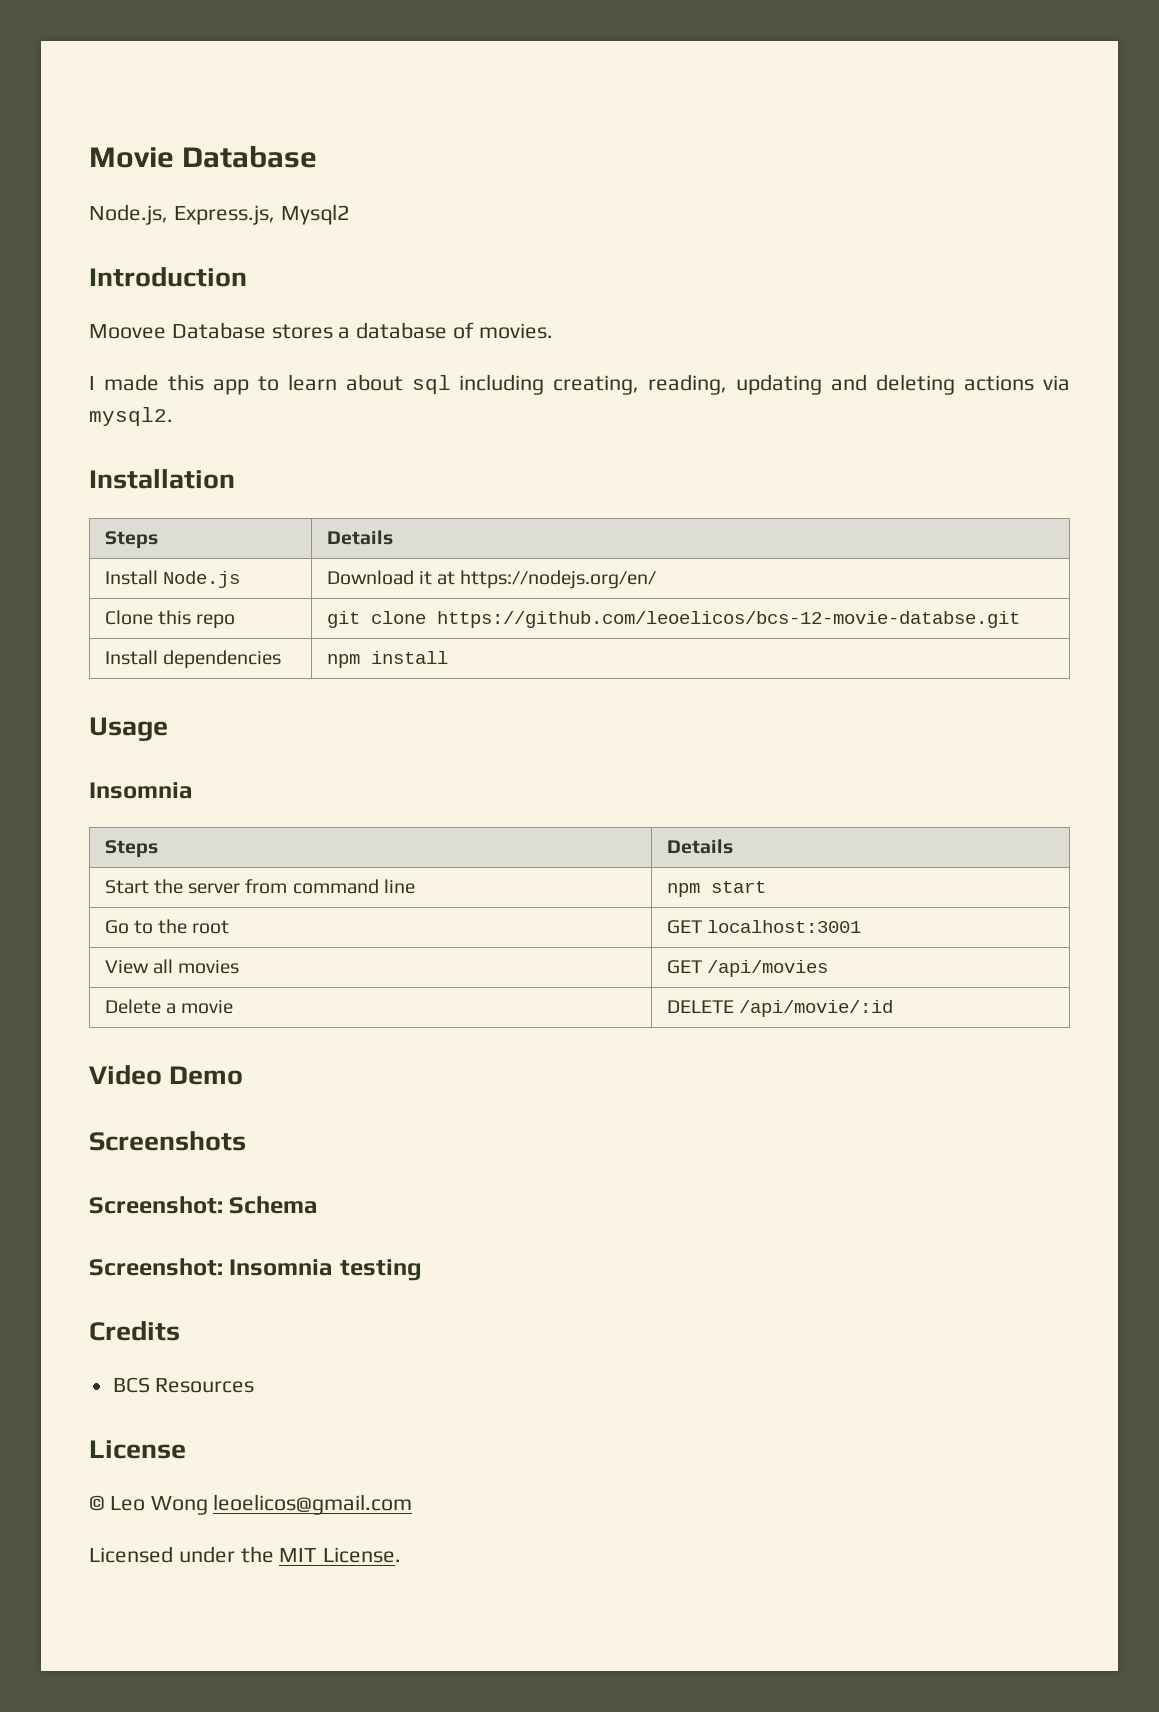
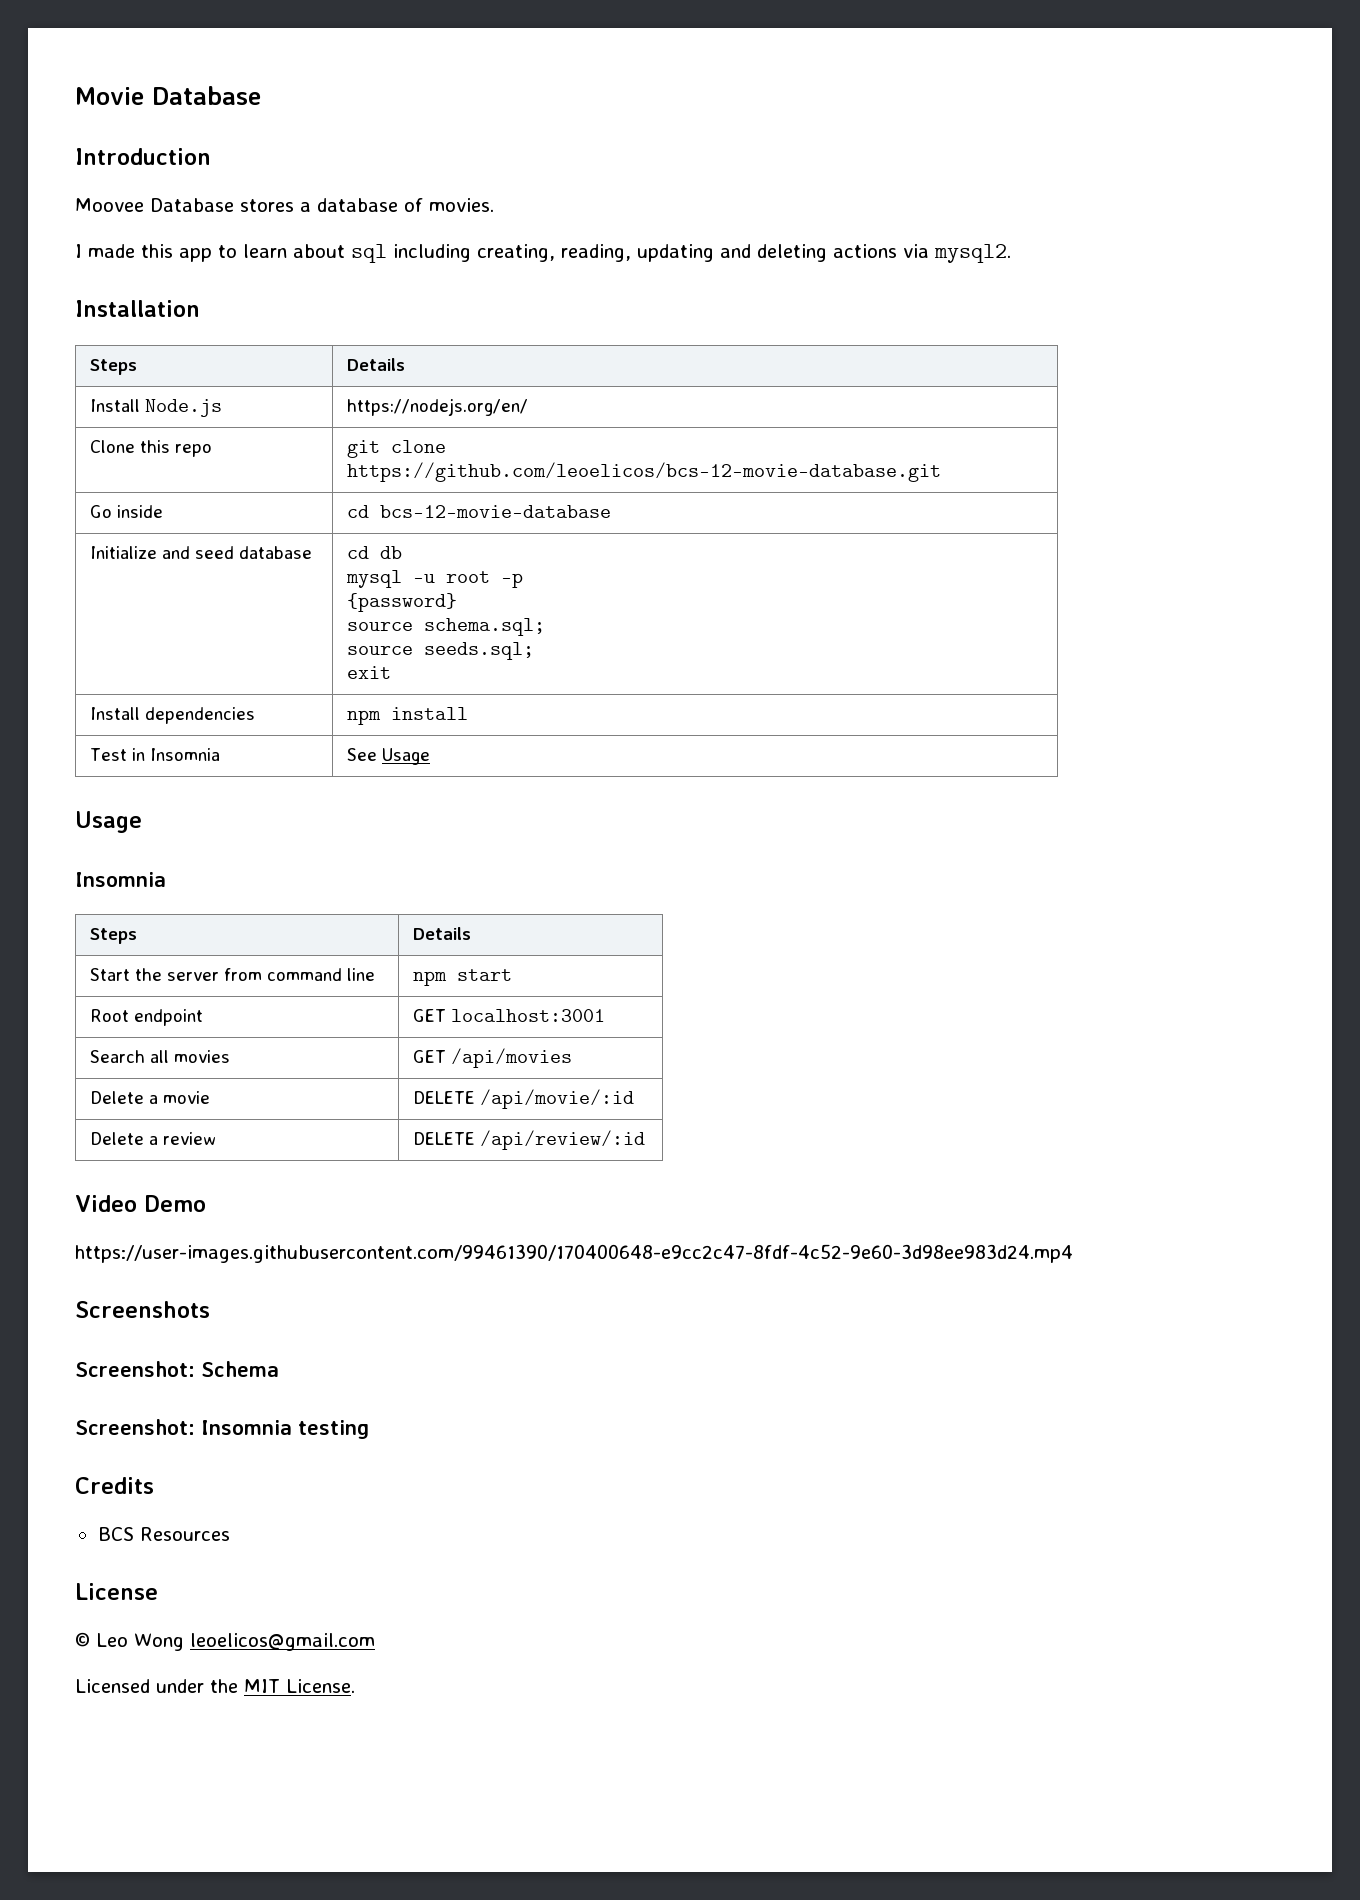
- Node.js, Express.js, Mysql2
- Install Node.js | Download it at https://nodejs.org/en/
+ Install Node.js | https://nodejs.org/en/
- Clone this repo | git clone https://github.com/leoelicos/bcs-12-movie-databse.git
+ Clone this repo | git clone https://github.com/leoelicos/bcs-12-movie-database.git
+ Go inside | cd bcs-12-movie-database
+ Initialize and seed database | cd db
+ mysql -u root -p
+ {password}
+ source schema.sql;
+ source seeds.sql;
+ exit
+ Test in Insomnia | See Usage
- Go to the root | GET localhost:3001
+ Root endpoint | GET localhost:3001
- View all movies | GET /api/movies
+ Search all movies | GET /api/movies
+ Delete a review | DELETE /api/review/:id
+ https://user-images.githubusercontent.com/99461390/170400648-e9cc2c47-8fdf-4c52-9e60-3d98ee983d24.mp4

